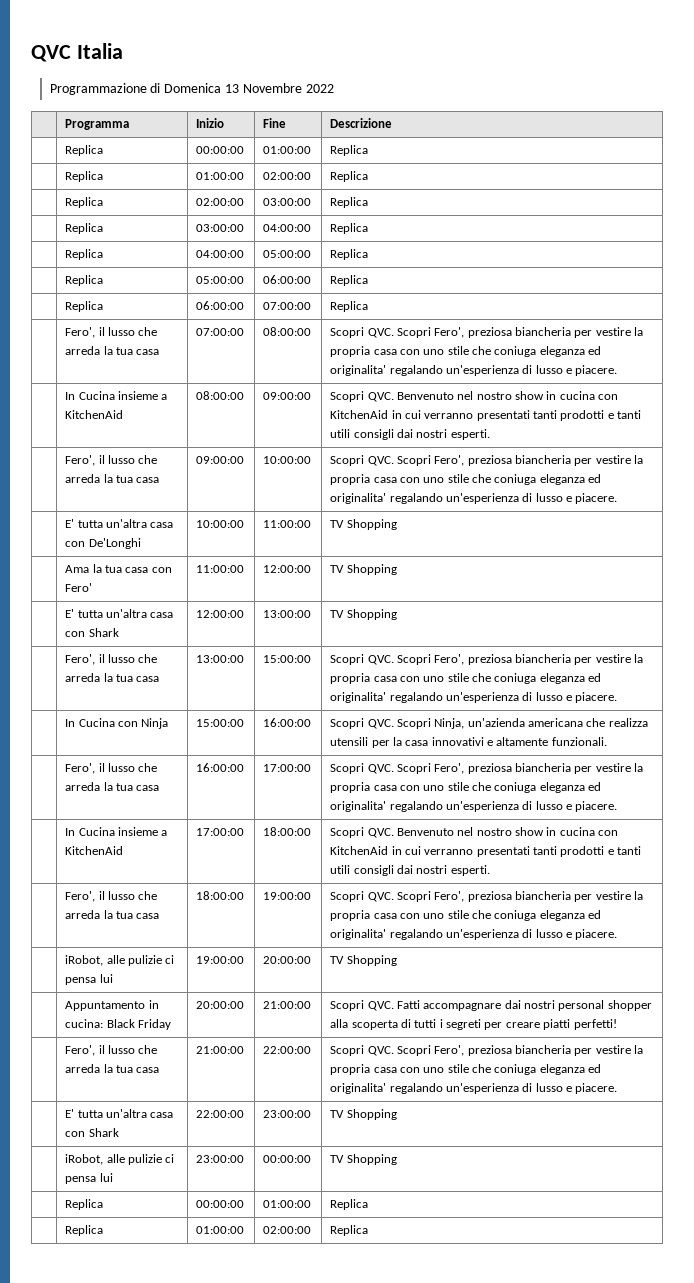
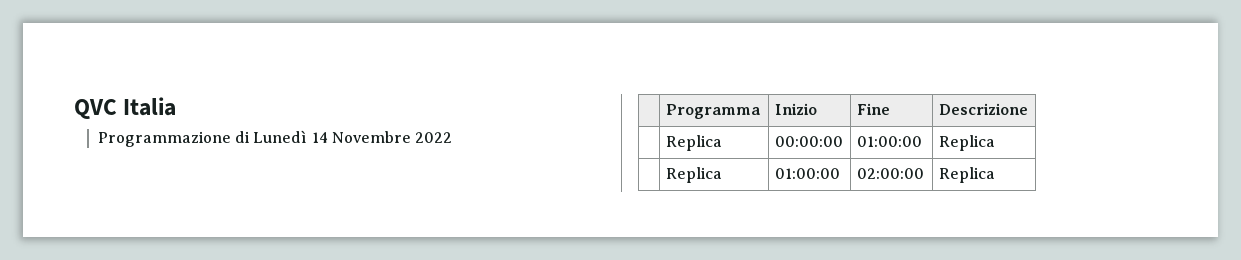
- Programmazione di Domenica 13 Novembre 2022
+ Programmazione di Lunedì 14 Novembre 2022
- | Replica | 02:00:00 | 03:00:00 | Replica
- | Replica | 03:00:00 | 04:00:00 | Replica
- | Replica | 04:00:00 | 05:00:00 | Replica
- | Replica | 05:00:00 | 06:00:00 | Replica
- | Replica | 06:00:00 | 07:00:00 | Replica
- | Fero', il lusso che arreda la tua casa | 07:00:00 | 08:00:00 | Scopri QVC. Scopri Fero', preziosa biancheria per vestire la propria casa con uno stile che coniuga eleganza ed originalita' regalando un'esperienza di lusso e piacere.
- | In Cucina insieme a KitchenAid | 08:00:00 | 09:00:00 | Scopri QVC. Benvenuto nel nostro show in cucina con KitchenAid in cui verranno presentati tanti prodotti e tanti utili consigli dai nostri esperti.
- | Fero', il lusso che arreda la tua casa | 09:00:00 | 10:00:00 | Scopri QVC. Scopri Fero', preziosa biancheria per vestire la propria casa con uno stile che coniuga eleganza ed originalita' regalando un'esperienza di lusso e piacere.
- | E' tutta un'altra casa con De'Longhi | 10:00:00 | 11:00:00 | TV Shopping
- | Ama la tua casa con Fero' | 11:00:00 | 12:00:00 | TV Shopping
- | E' tutta un'altra casa con Shark | 12:00:00 | 13:00:00 | TV Shopping
- | Fero', il lusso che arreda la tua casa | 13:00:00 | 15:00:00 | Scopri QVC. Scopri Fero', preziosa biancheria per vestire la propria casa con uno stile che coniuga eleganza ed originalita' regalando un'esperienza di lusso e piacere.
- | In Cucina con Ninja | 15:00:00 | 16:00:00 | Scopri QVC. Scopri Ninja, un'azienda americana che realizza utensili per la casa innovativi e altamente funzionali.
- | Fero', il lusso che arreda la tua casa | 16:00:00 | 17:00:00 | Scopri QVC. Scopri Fero', preziosa biancheria per vestire la propria casa con uno stile che coniuga eleganza ed originalita' regalando un'esperienza di lusso e piacere.
- | In Cucina insieme a KitchenAid | 17:00:00 | 18:00:00 | Scopri QVC. Benvenuto nel nostro show in cucina con KitchenAid in cui verranno presentati tanti prodotti e tanti utili consigli dai nostri esperti.
- | Fero', il lusso che arreda la tua casa | 18:00:00 | 19:00:00 | Scopri QVC. Scopri Fero', preziosa biancheria per vestire la propria casa con uno stile che coniuga eleganza ed originalita' regalando un'esperienza di lusso e piacere.
- | iRobot, alle pulizie ci pensa lui | 19:00:00 | 20:00:00 | TV Shopping
- | Appuntamento in cucina: Black Friday | 20:00:00 | 21:00:00 | Scopri QVC. Fatti accompagnare dai nostri personal shopper alla scoperta di tutti i segreti per creare piatti perfetti!
- | Fero', il lusso che arreda la tua casa | 21:00:00 | 22:00:00 | Scopri QVC. Scopri Fero', preziosa biancheria per vestire la propria casa con uno stile che coniuga eleganza ed originalita' regalando un'esperienza di lusso e piacere.
- | E' tutta un'altra casa con Shark | 22:00:00 | 23:00:00 | TV Shopping
- | iRobot, alle pulizie ci pensa lui | 23:00:00 | 00:00:00 | TV Shopping
- | Replica | 00:00:00 | 01:00:00 | Replica
- | Replica | 01:00:00 | 02:00:00 | Replica

